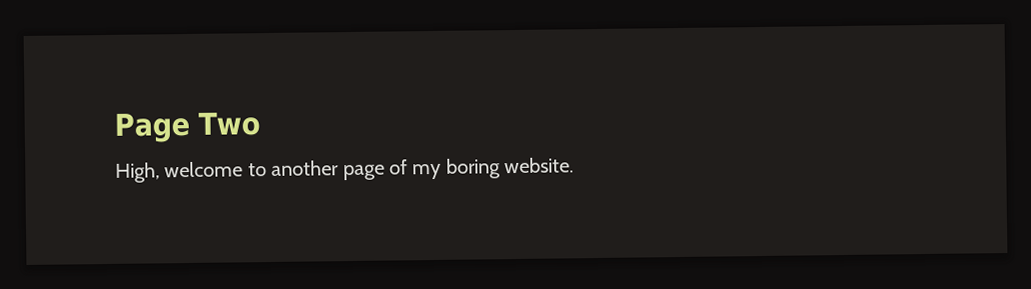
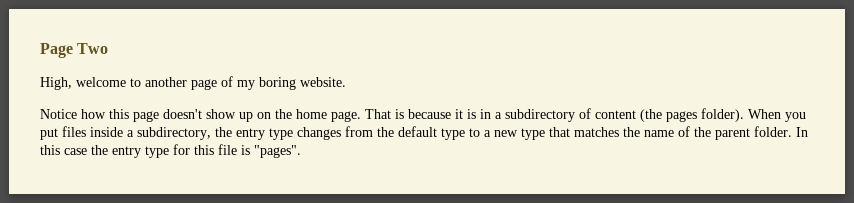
+ Notice how this page doesn't show up on the home page. That is because it is in a subdirectory of content (the pages folder). When you put files inside a subdirectory, the entry type changes from the default type to a new type that matches the name of the parent folder. In this case the entry type for this file is "pages".

